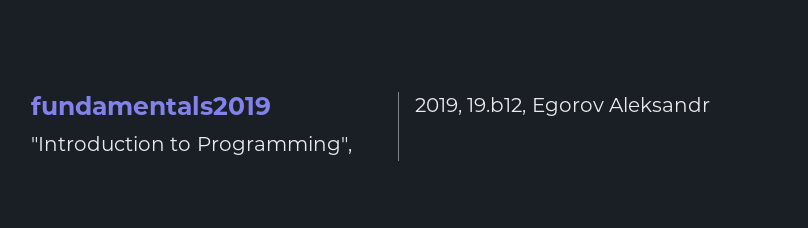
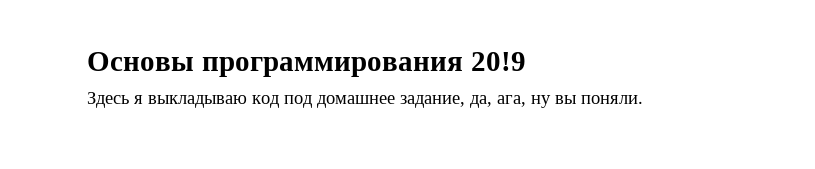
- fundamentals2019
- "Introduction to Programming", 2019, 19.b12, Egorov Aleksandr
+ Основы программирования 20!9
+ Здесь я выкладываю код под домашнее задание, да, ага, ну вы поняли.

